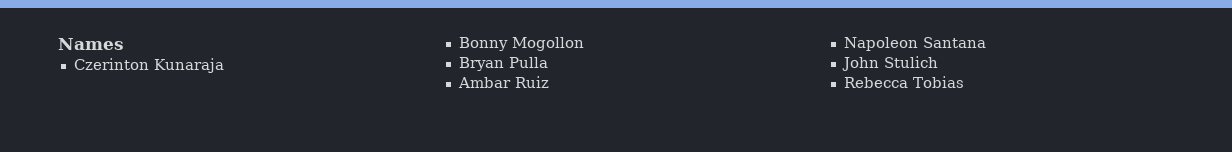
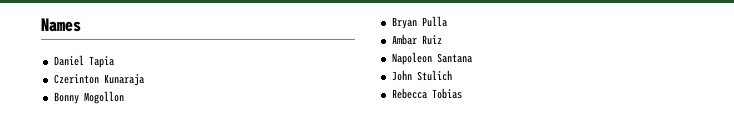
+ Daniel Tapia

